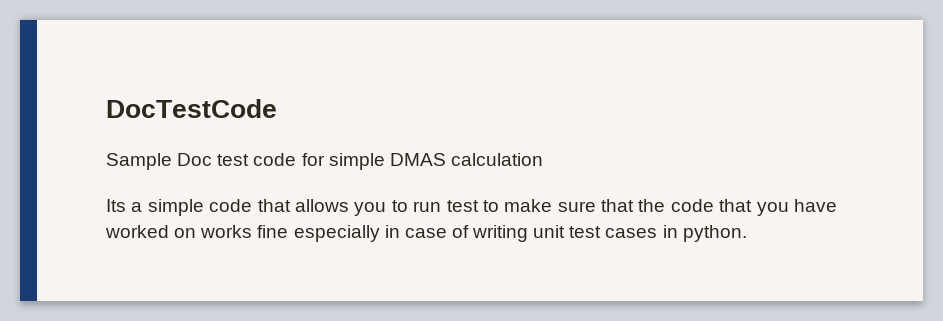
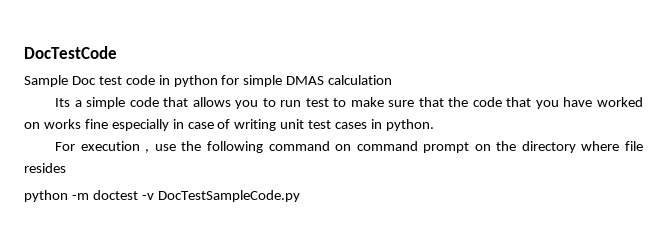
- Sample Doc test code for simple DMAS calculation
+ Sample Doc test code in python for simple DMAS calculation
+ For execution , use the following command on command prompt on the directory where file resides
+ python -m doctest -v DocTestSampleCode.py

